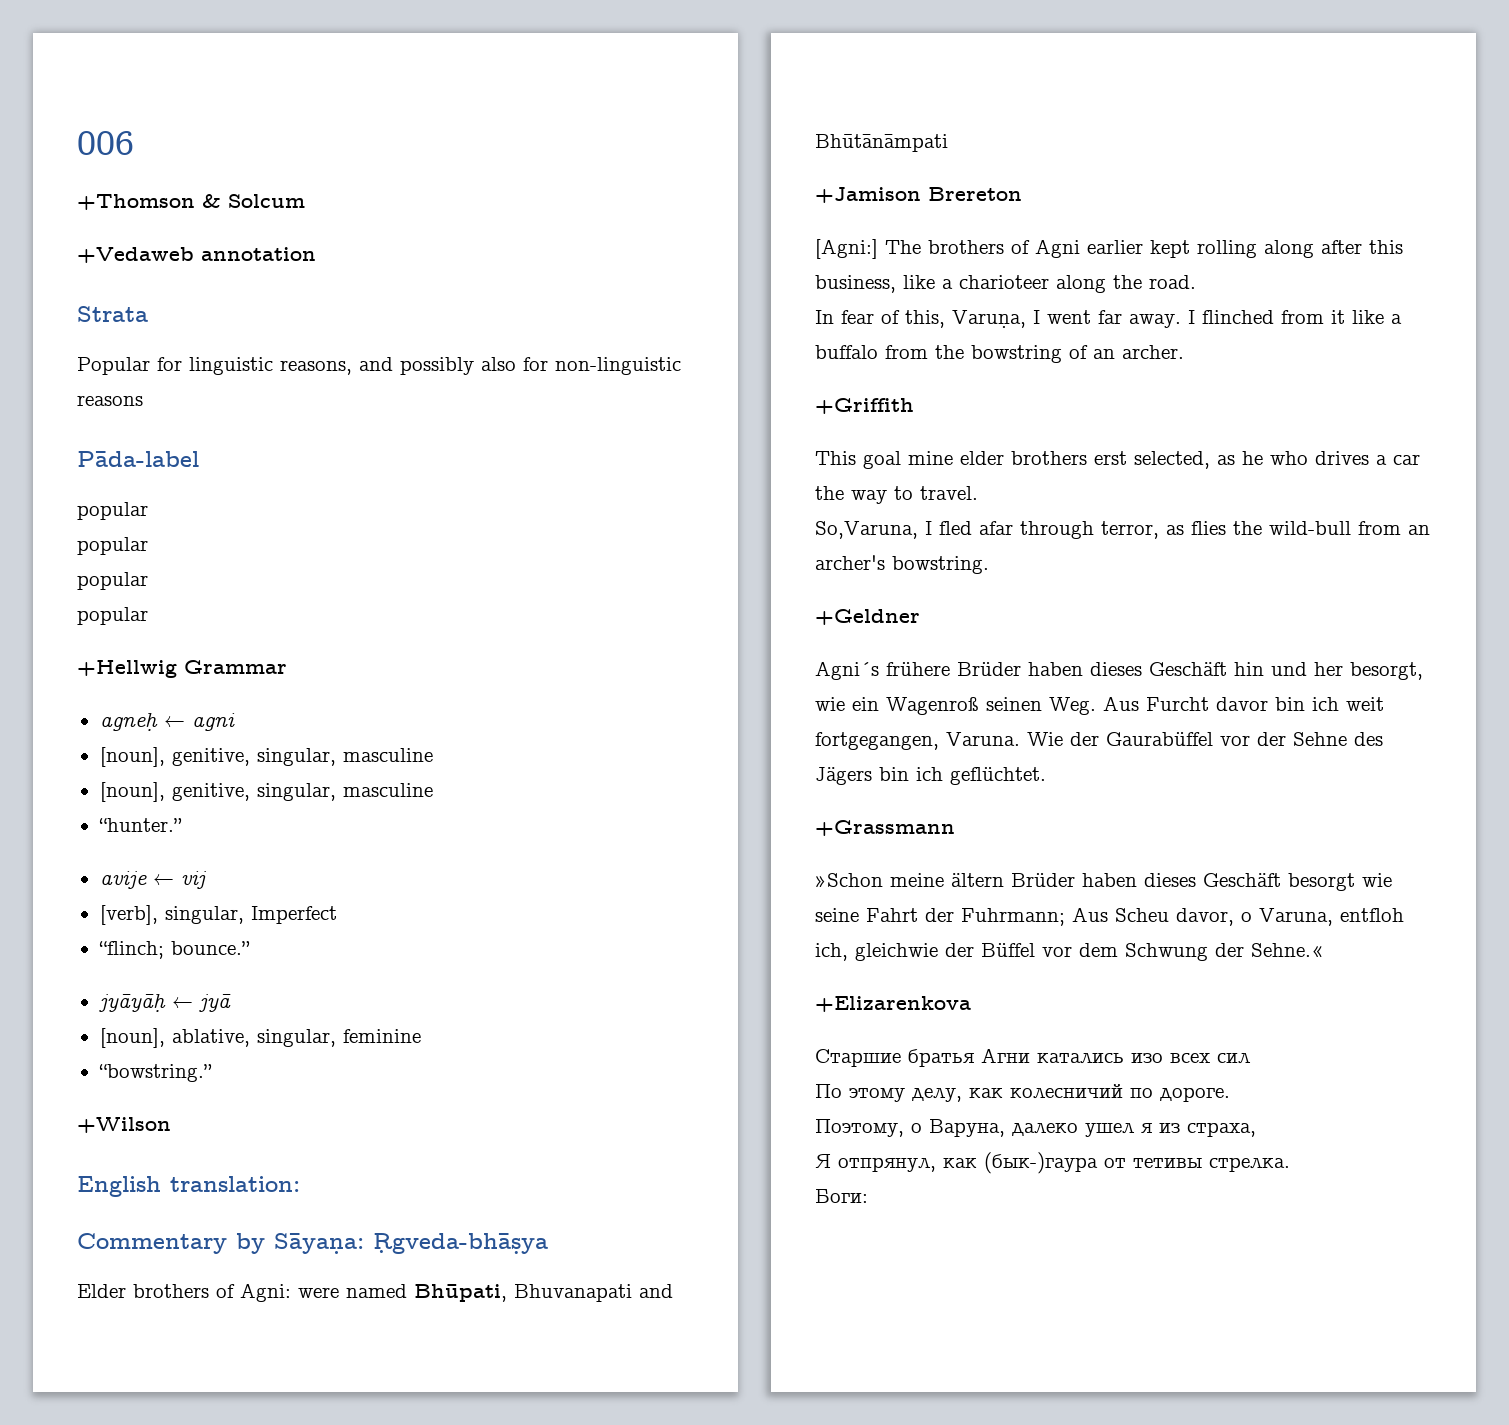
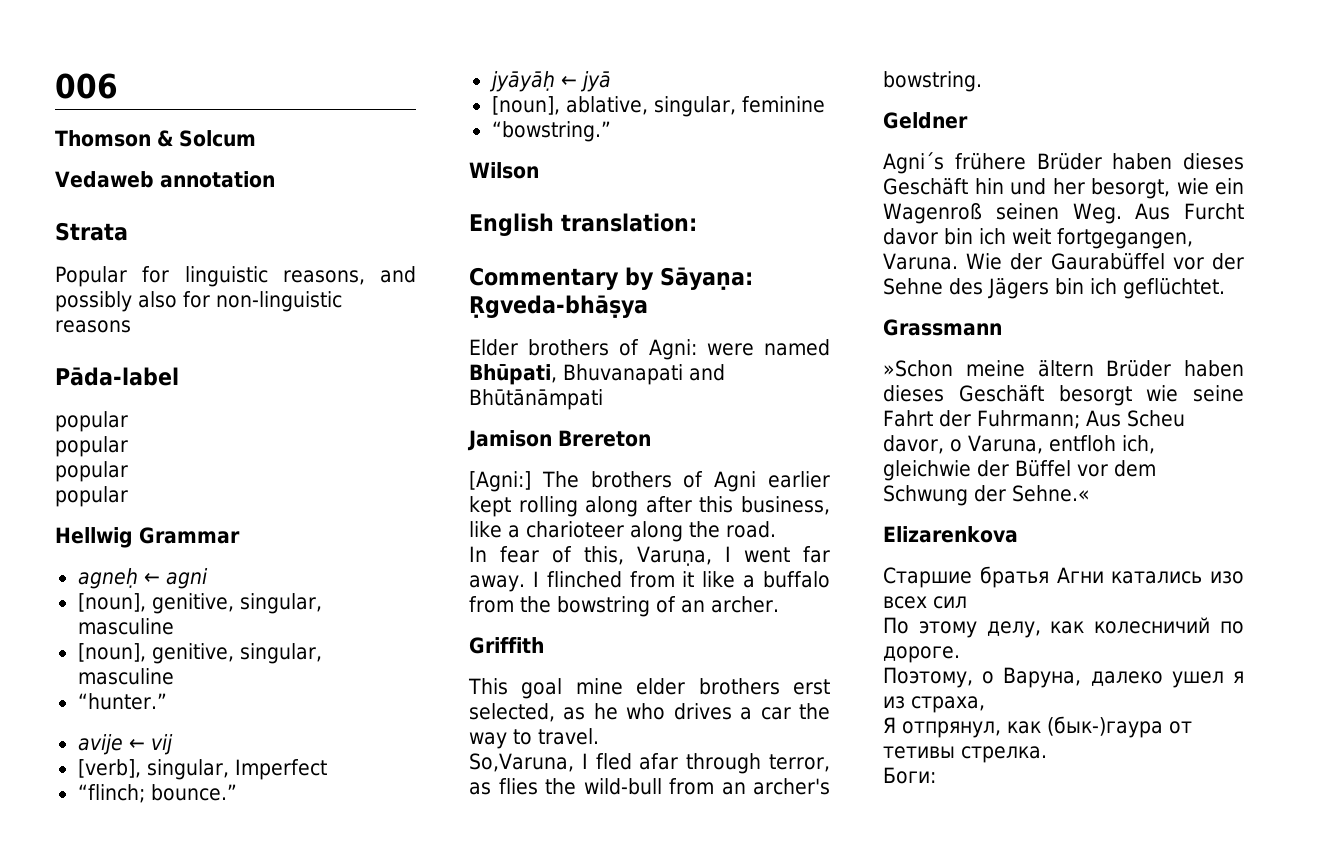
- +Thomson & Solcum
+ Thomson & Solcum
- +Vedaweb annotation
+ Vedaweb annotation
- +Hellwig Grammar
+ Hellwig Grammar
- +Wilson
+ Wilson
- +Jamison Brereton
+ Jamison Brereton
- +Griffith
+ Griffith
- +Geldner
+ Geldner
- +Grassmann
+ Grassmann
- +Elizarenkova
+ Elizarenkova

